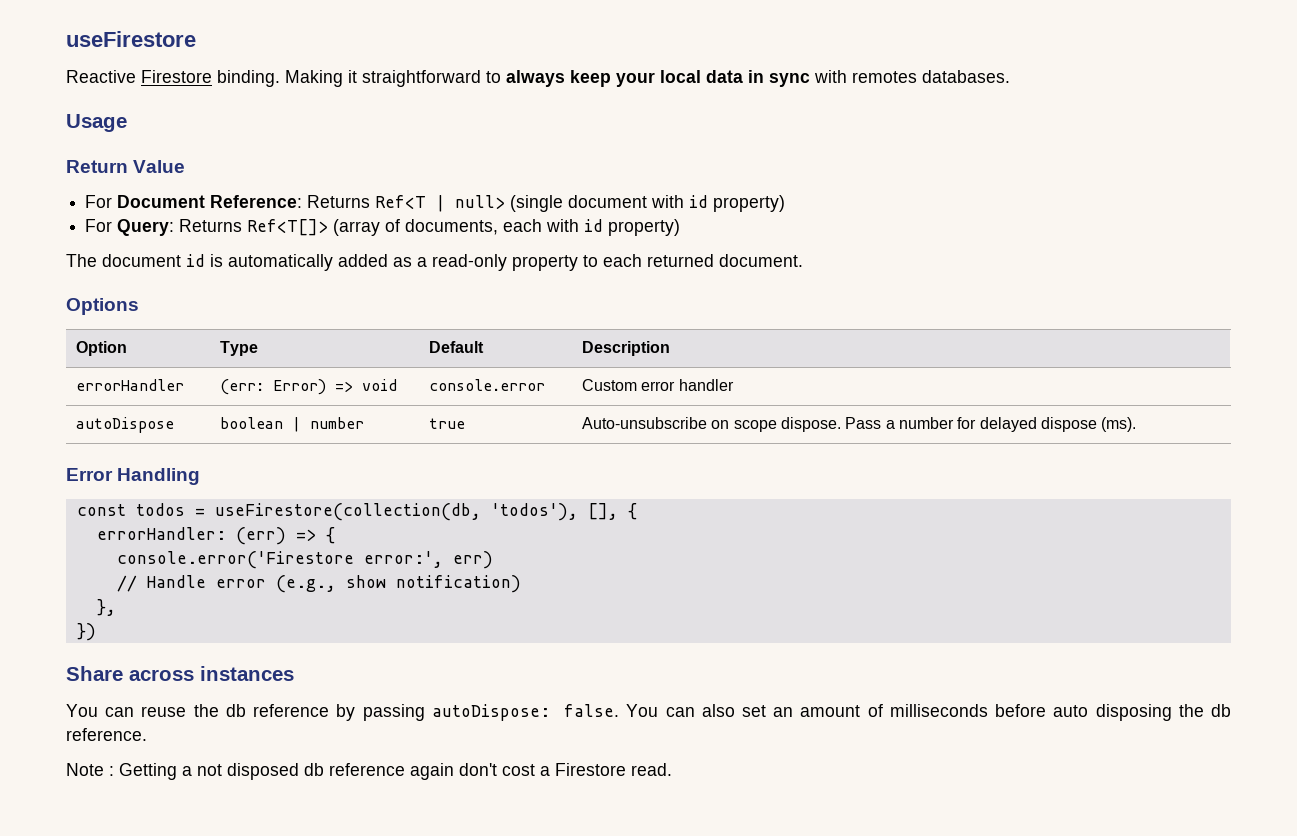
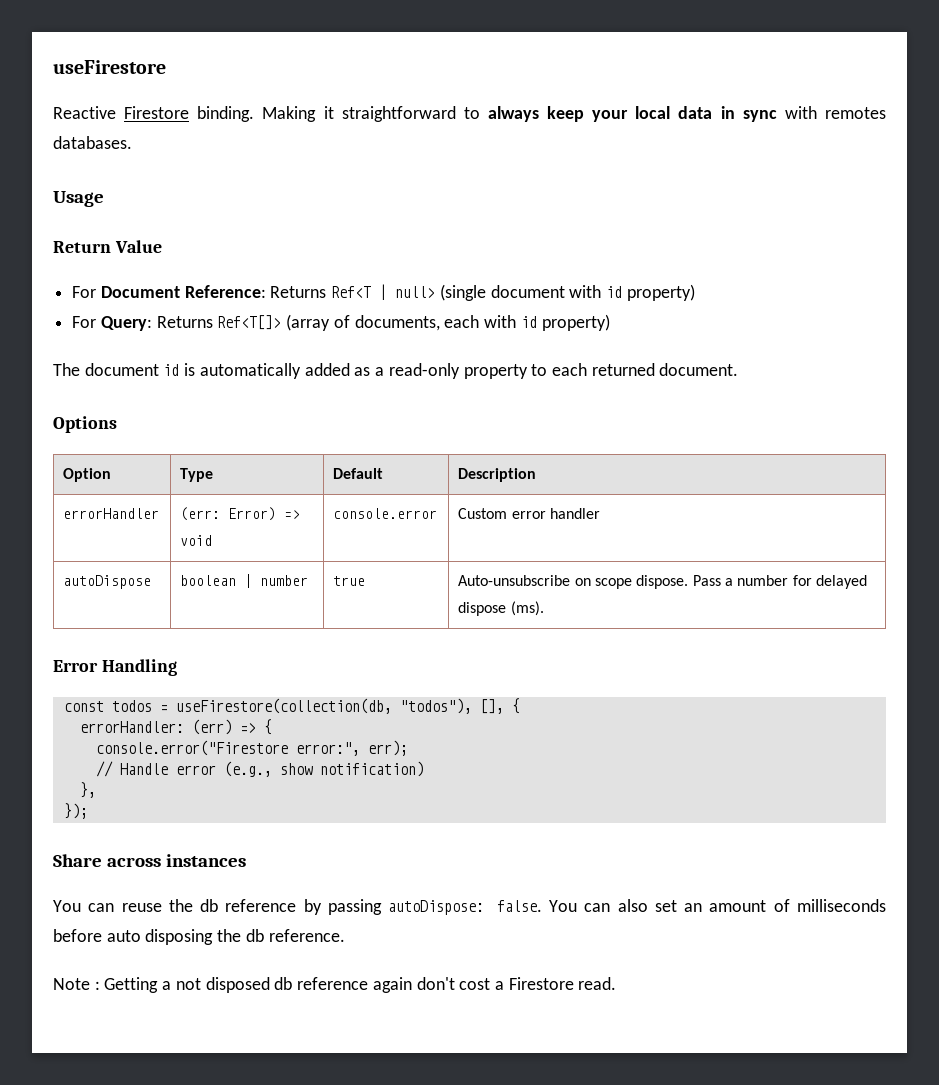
- const todos = useFirestore(collection(db, 'todos'), [], {
+ const todos = useFirestore(collection(db, "todos"), [], {
- console.error('Firestore error:', err)
+ console.error("Firestore error:", err);
- })
+ });

